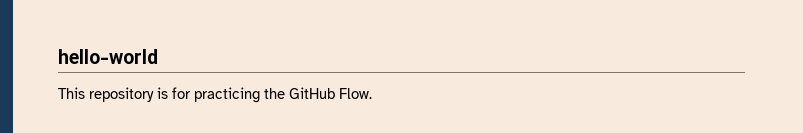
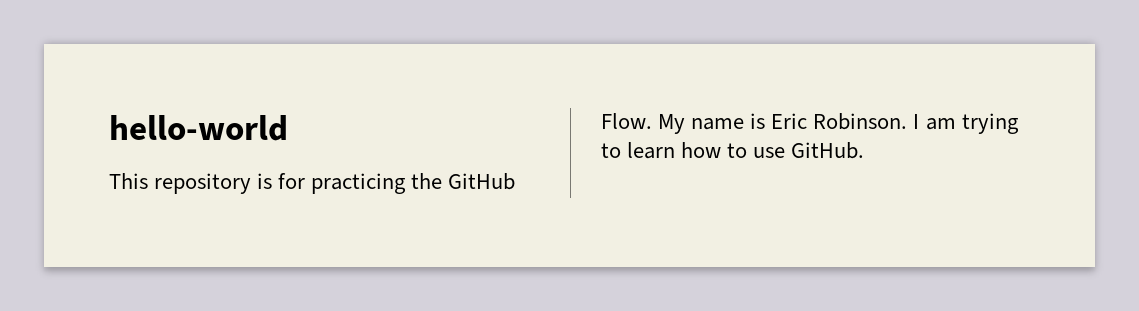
+ My name is Eric Robinson. I am trying to learn how to use GitHub.

